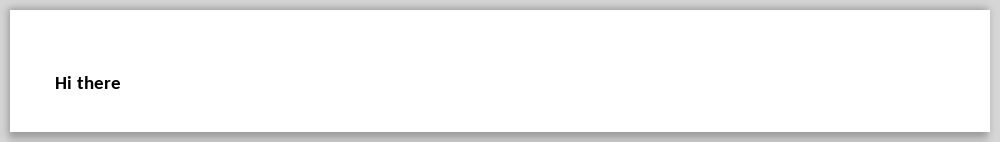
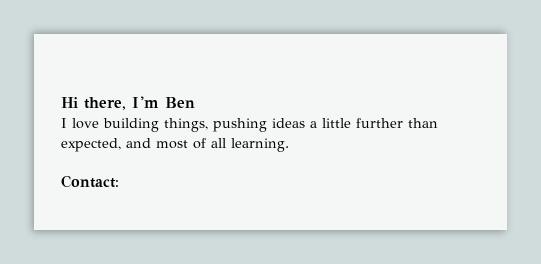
- Hi there
+ Hi there, I'm Ben
+ I love building things, pushing ideas a little further than expected, and most of all learning.
+ Contact:

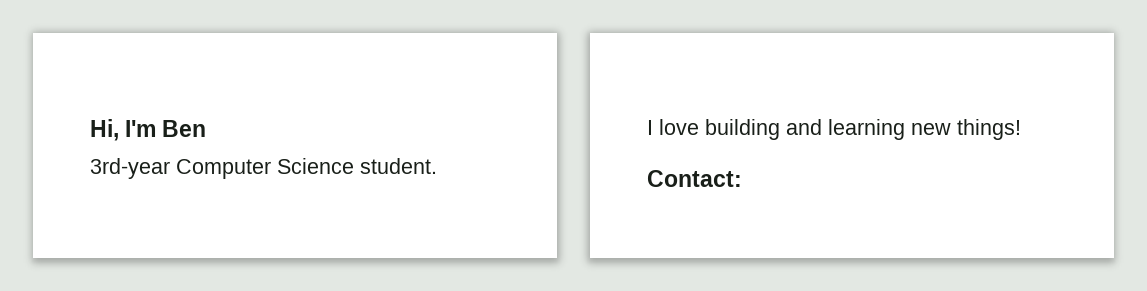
- Hi there, I'm Ben
+ Hi, I'm Ben
+ 3rd-year Computer Science student.
- I love building things, pushing ideas a little further than expected, and most of all learning.
+ I love building and learning new things!

